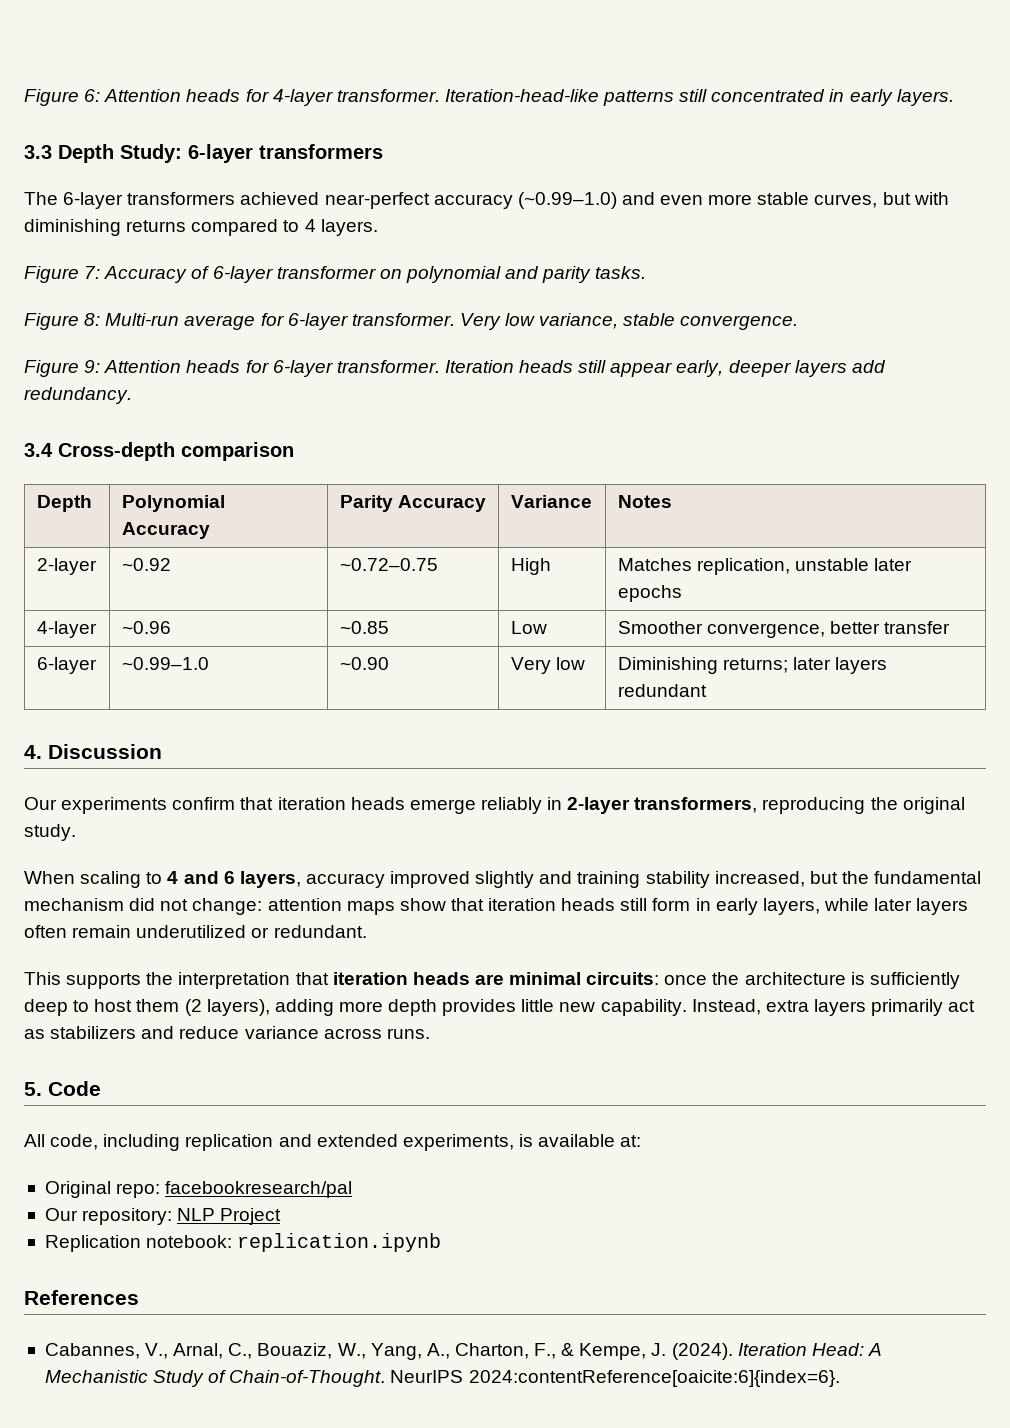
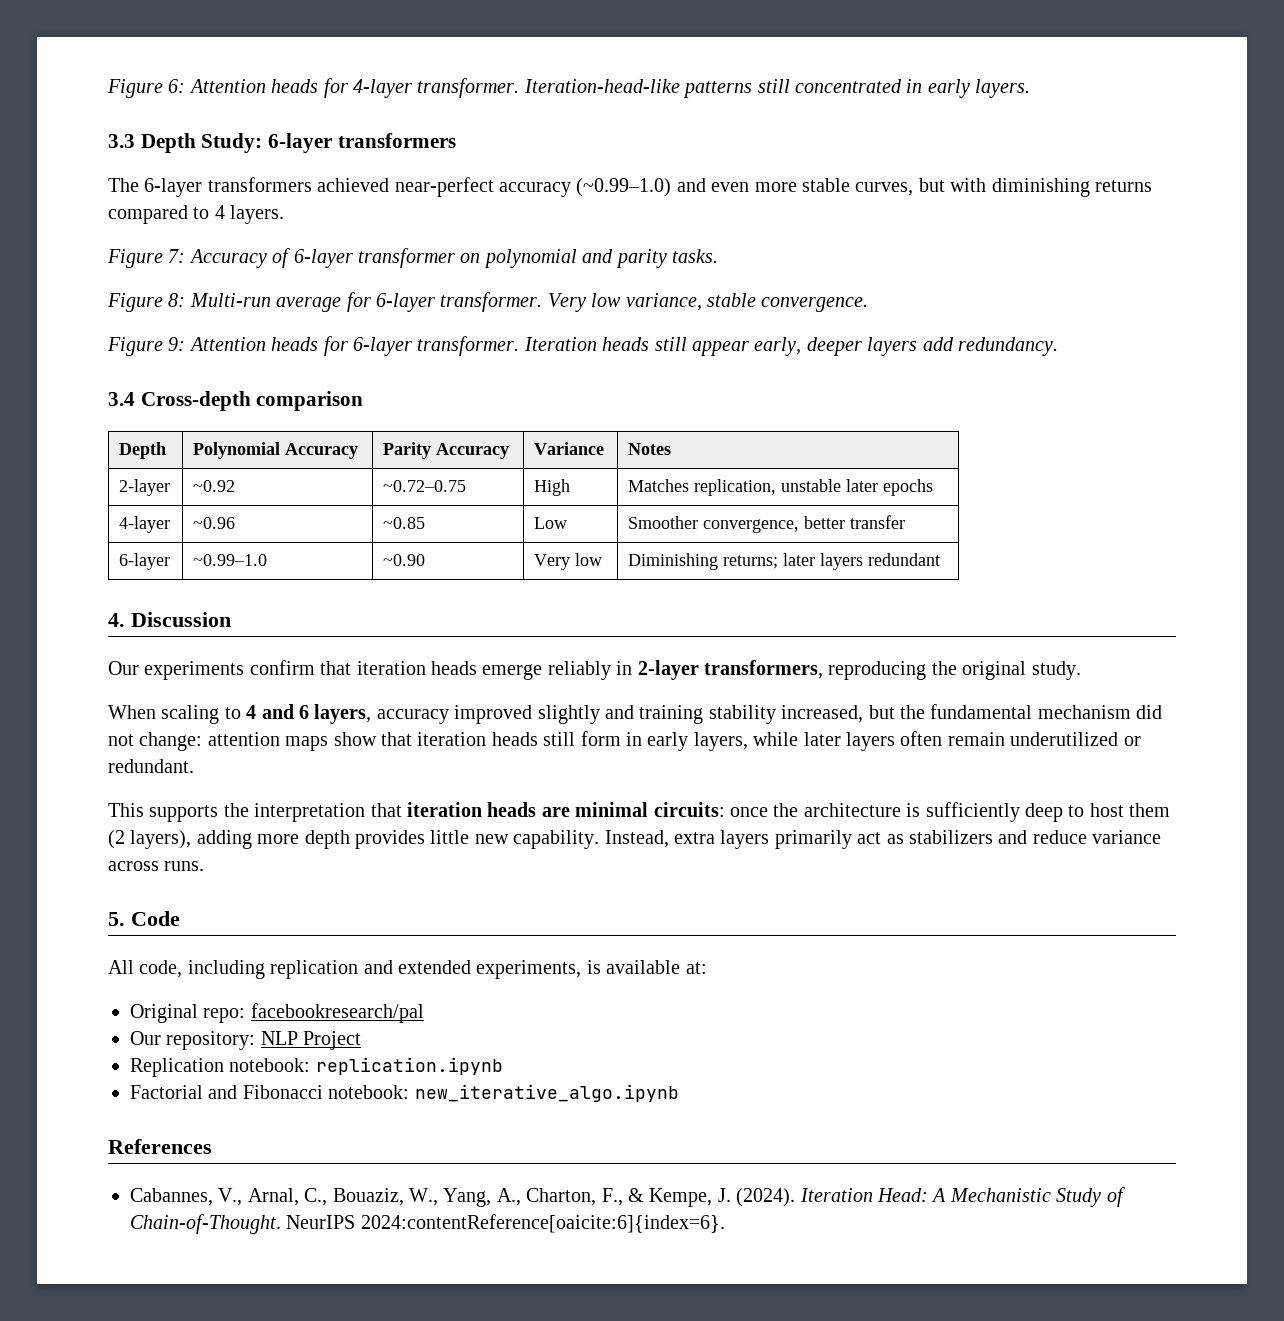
+ Factorial and Fibonacci notebook: new_iterative_algo.ipynb

